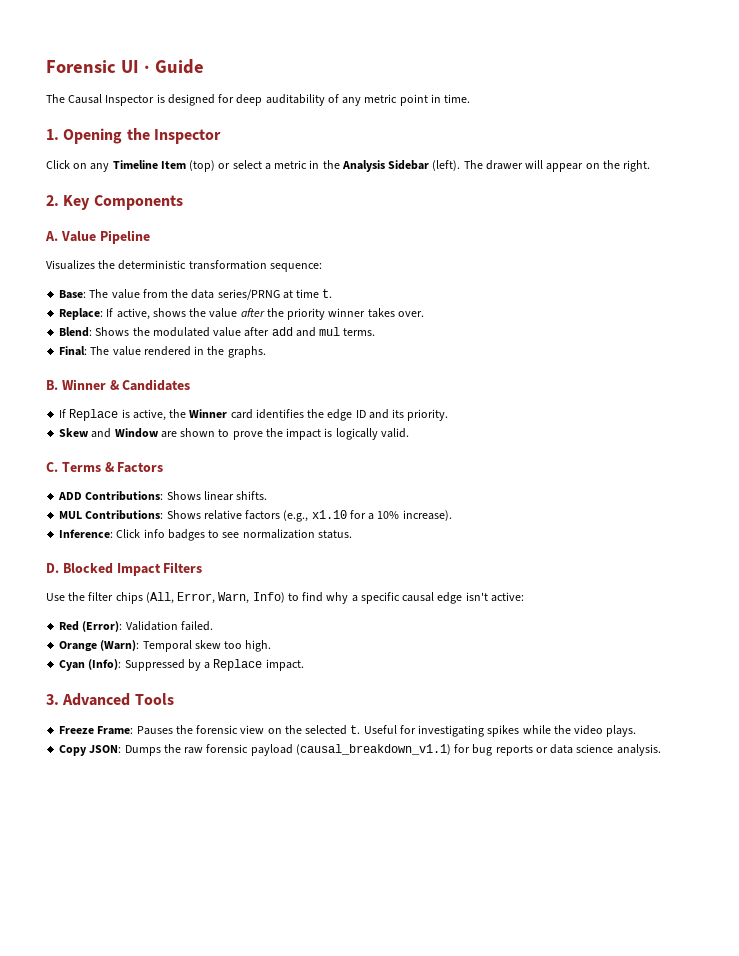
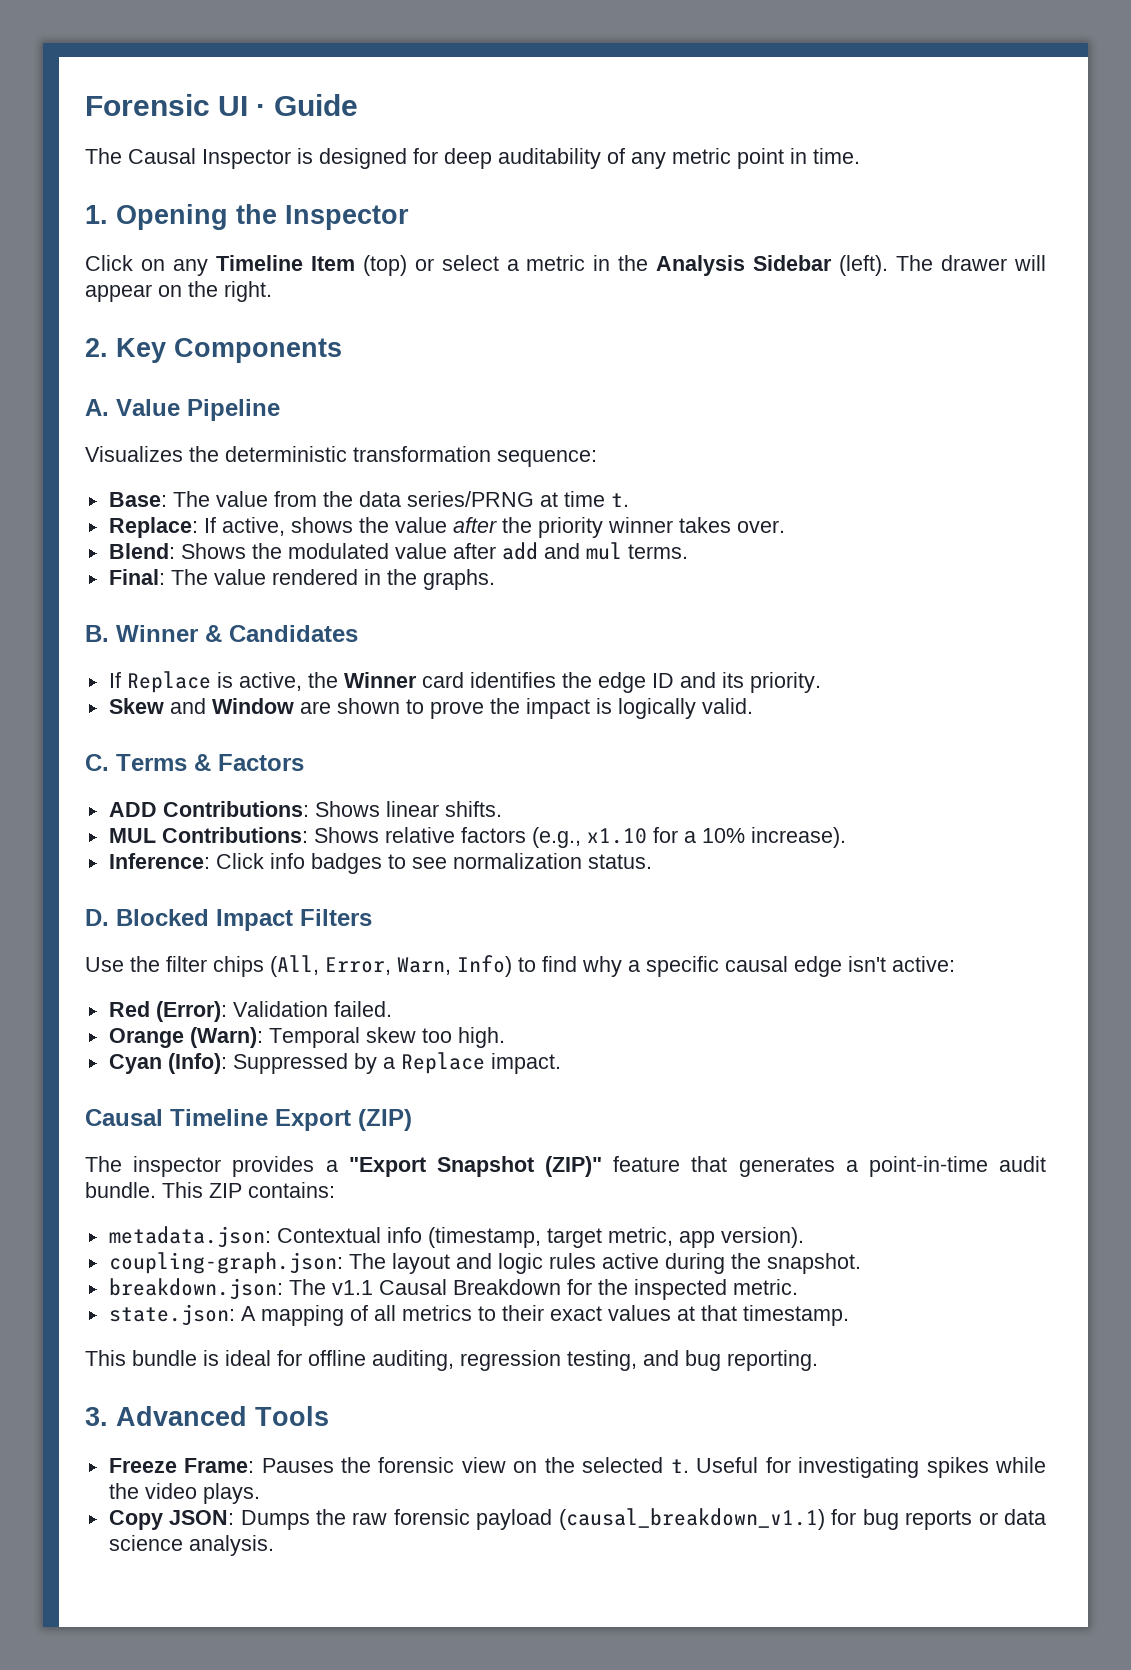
+ Causal Timeline Export (ZIP)
+ The inspector provides a "Export Snapshot (ZIP)" feature that generates a point-in-time audit bundle. This ZIP contains:
+ metadata.json: Contextual info (timestamp, target metric, app version).
+ coupling-graph.json: The layout and logic rules active during the snapshot.
+ breakdown.json: The v1.1 Causal Breakdown for the inspected metric.
+ state.json: A mapping of all metrics to their exact values at that timestamp.
+ This bundle is ideal for offline auditing, regression testing, and bug reporting.

